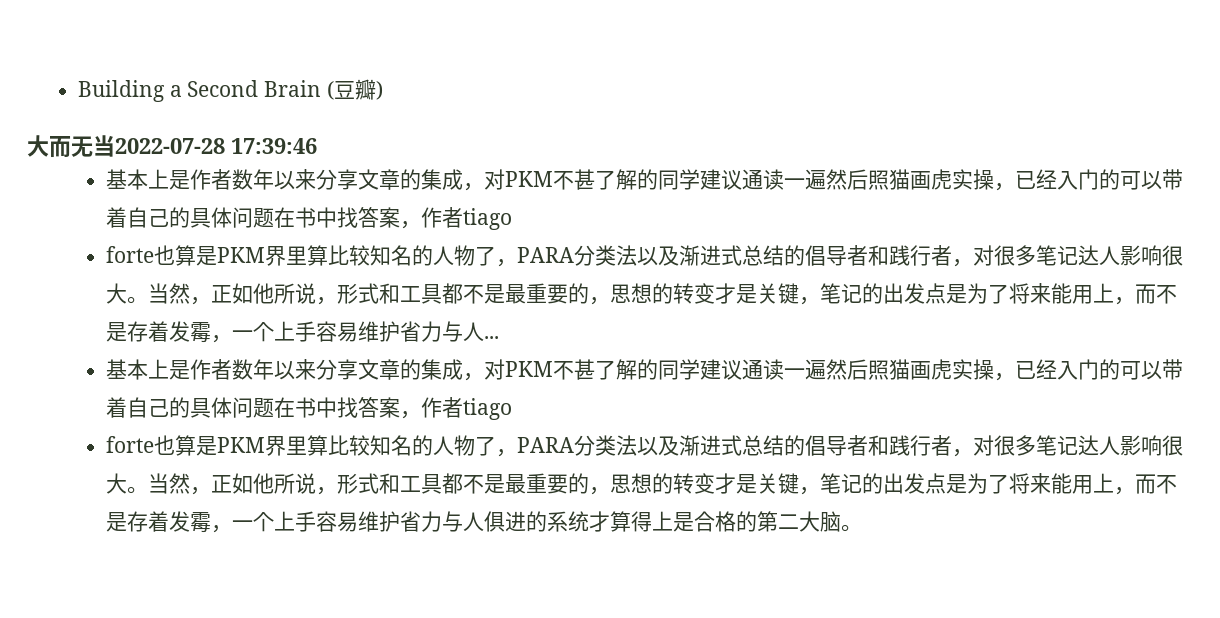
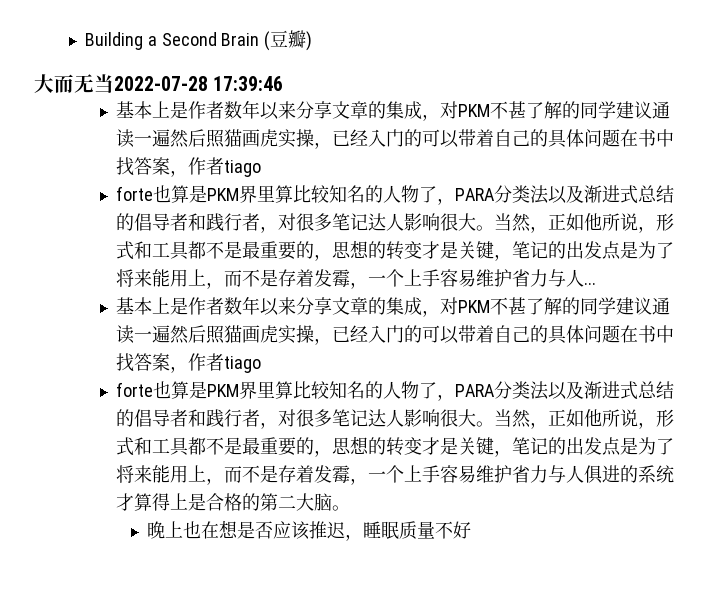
+ 晚上也在想是否应该推迟，睡眠质量不好

